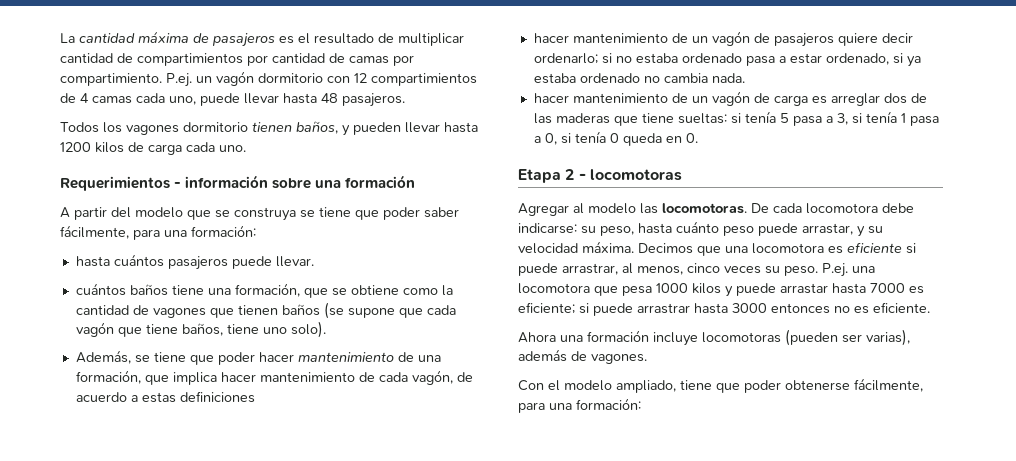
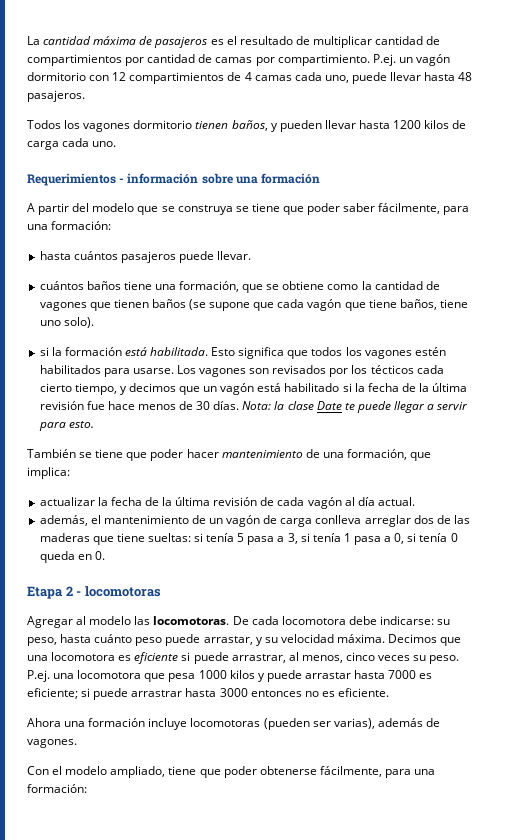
- Además, se tiene que poder hacer mantenimiento de una formación, que implica hacer mantenimiento de cada vagón, de acuerdo a estas definiciones
- hacer mantenimiento de un vagón de pasajeros quiere decir ordenarlo; si no estaba ordenado pasa a estar ordenado, si ya estaba ordenado no cambia nada.
- hacer mantenimiento de un vagón de carga es arreglar dos de las maderas que tiene sueltas: si tenía 5 pasa a 3, si tenía 1 pasa a 0, si tenía 0 queda en 0.
+ si la formación está habilitada. Esto significa que todos los vagones estén habilitados para usarse. Los vagones son revisados por los técticos cada cierto tiempo, y decimos que un vagón está habilitado si la fecha de la última revisión fue hace menos de 30 días. Nota: la clase Date te puede llegar a servir para esto.
+ También se tiene que poder hacer mantenimiento de una formación, que implica:
+ actualizar la fecha de la última revisión de cada vagón al día actual.
+ además, el mantenimiento de un vagón de carga conlleva arreglar dos de las maderas que tiene sueltas: si tenía 5 pasa a 3, si tenía 1 pasa a 0, si tenía 0 queda en 0.

